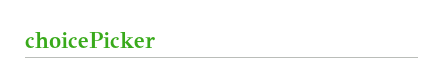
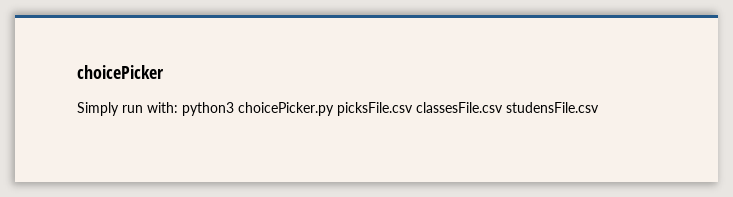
+ Simply run with: python3 choicePicker.py picksFile.csv classesFile.csv studensFile.csv

